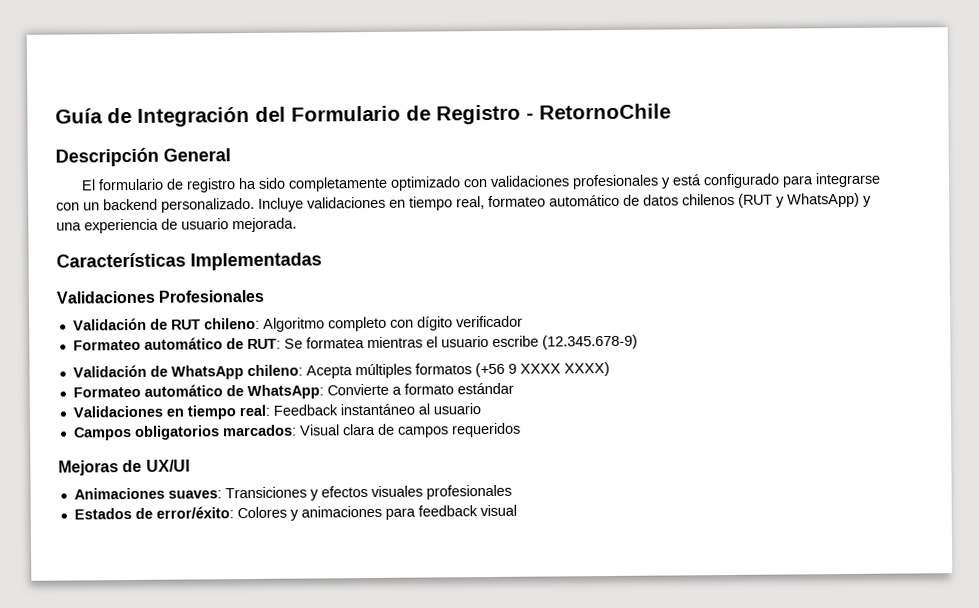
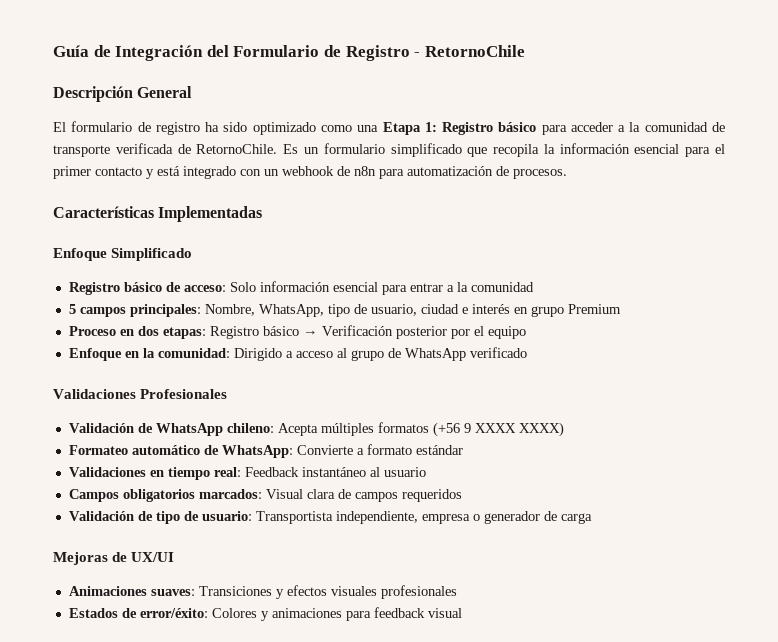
- El formulario de registro ha sido completamente optimizado con validaciones profesionales y está configurado para integrarse con un backend personalizado. Incluye validaciones en tiempo real, formateo automático de datos chilenos (RUT y WhatsApp) y una experiencia de usuario mejorada.
+ El formulario de registro ha sido optimizado como una Etapa 1: Registro básico para acceder a la comunidad de transporte verificada de RetornoChile. Es un formulario simplificado que recopila la información esencial para el primer contacto y está integrado con un webhook de n8n para automatización de procesos.
  Características Implementadas
+ Enfoque Simplificado
+ Registro básico de acceso: Solo información esencial para entrar a la comunidad
+ 5 campos principales: Nombre, WhatsApp, tipo de usuario, ciudad e interés en grupo Premium
+ Proceso en dos etapas: Registro básico → Verificación posterior por el equipo
+ Enfoque en la comunidad: Dirigido a acceso al grupo de WhatsApp verificado
  Validaciones Profesionales
- Validación de RUT chileno: Algoritmo completo con dígito verificador
- Formateo automático de RUT: Se formatea mientras el usuario escribe (12.345.678-9)
+ Validación de tipo de usuario: Transportista independiente, empresa o generador de carga

